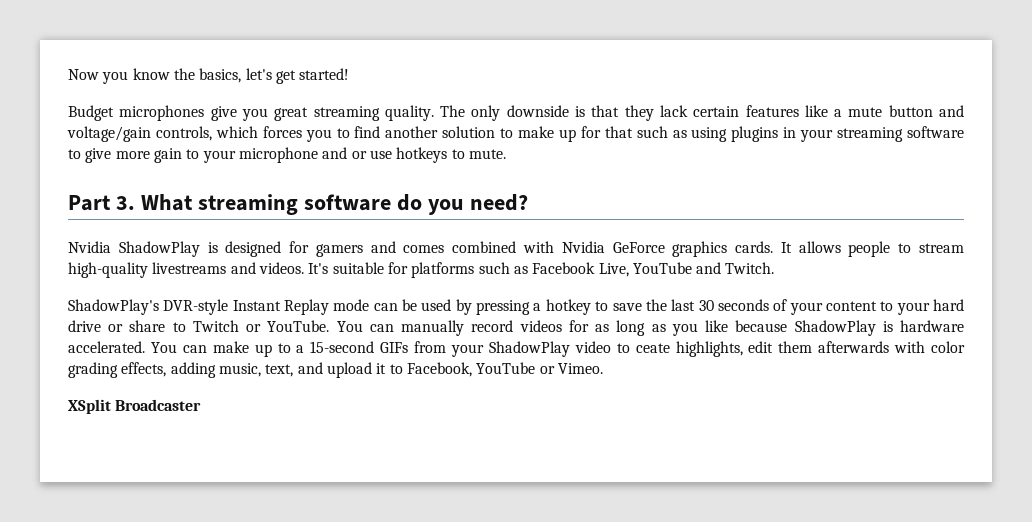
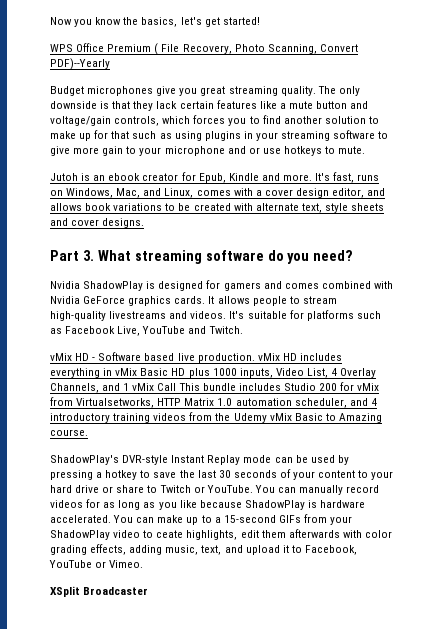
+ WPS Office Premium ( File Recovery, Photo Scanning, Convert PDF)--Yearly
+ Jutoh is an ebook creator for Epub, Kindle and more. It's fast, runs on Windows, Mac, and Linux, comes with a cover design editor, and allows book variations to be created with alternate text, style sheets and cover designs.
+ vMix HD - Software based live production. vMix HD includes everything in vMix Basic HD plus 1000 inputs, Video List, 4 Overlay Channels, and 1 vMix Call This bundle includes Studio 200 for vMix from Virtualsetworks, HTTP Matrix 1.0 automation scheduler, and 4 introductory training videos from the Udemy vMix Basic to Amazing course.

